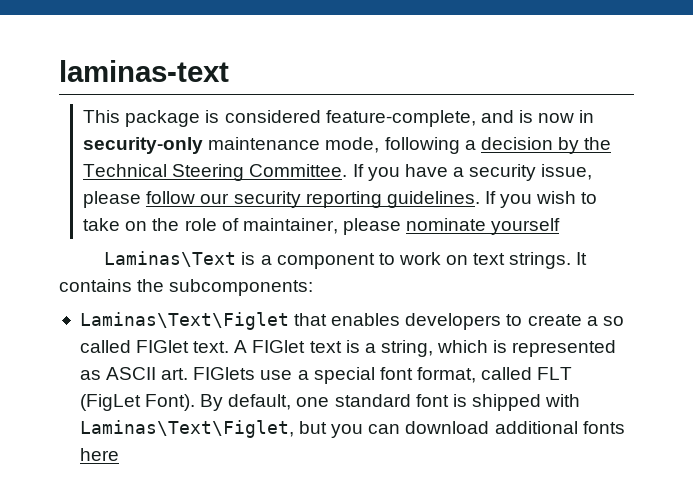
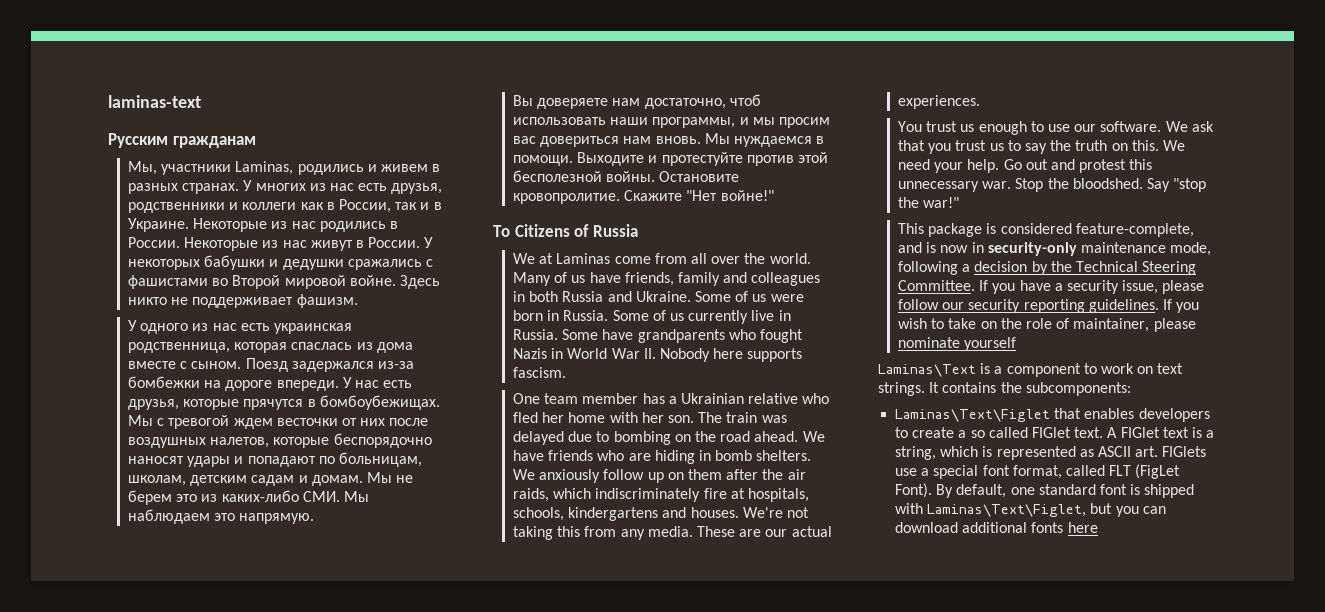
+ Русским гражданам
+ Мы, участники Laminas, родились и живем в разных странах. У многих из нас есть друзья, родственники и коллеги как в России, так и в Украине. Некоторые из нас родились в России. Некоторые из нас живут в России. У некоторых бабушки и дедушки сражались с фашистами во Второй мировой войне. Здесь никто не поддерживает фашизм.
+ У одного из нас есть украинская родственница, которая спаслась из дома вместе с сыном. Поезд задержался из-за бомбежки на дороге впереди. У нас есть друзья, которые прячутся в бомбоубежищах. Мы с тревогой ждем весточки от них после воздушных налетов, которые беспорядочно наносят удары и попадают по больницам, школам, детским садам и домам. Мы не берем это из каких-либо СМИ. Мы наблюдаем это напрямую.
+ Вы доверяете нам достаточно, чтоб использовать наши программы, и мы просим вас довериться нам вновь. Мы нуждаемся в помощи. Выходите и протестуйте против этой бесполезной войны. Остановите кровопролитие. Скажите "Нет войне!"
+ To Citizens of Russia
+ We at Laminas come from all over the world. Many of us have friends, family and colleagues in both Russia and Ukraine. Some of us were born in Russia. Some of us currently live in Russia. Some have grandparents who fought Nazis in World War II. Nobody here supports fascism.
+ One team member has a Ukrainian relative who fled her home with her son. The train was delayed due to bombing on the road ahead. We have friends who are hiding in bomb shelters. We anxiously follow up on them after the air raids, which indiscriminately fire at hospitals, schools, kindergartens and houses. We're not taking this from any media. These are our actual experiences.
+ You trust us enough to use our software. We ask that you trust us to say the truth on this. We need your help. Go out and protest this unnecessary war. Stop the bloodshed. Say "stop the war!"

